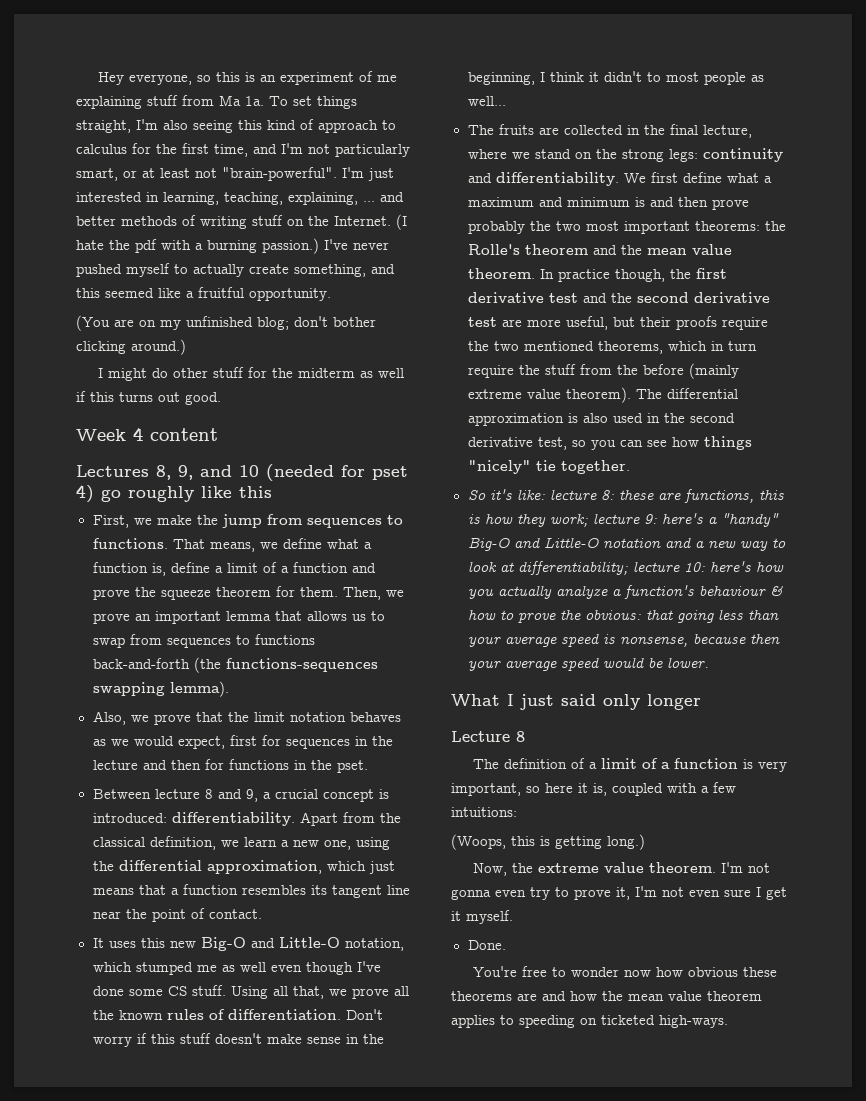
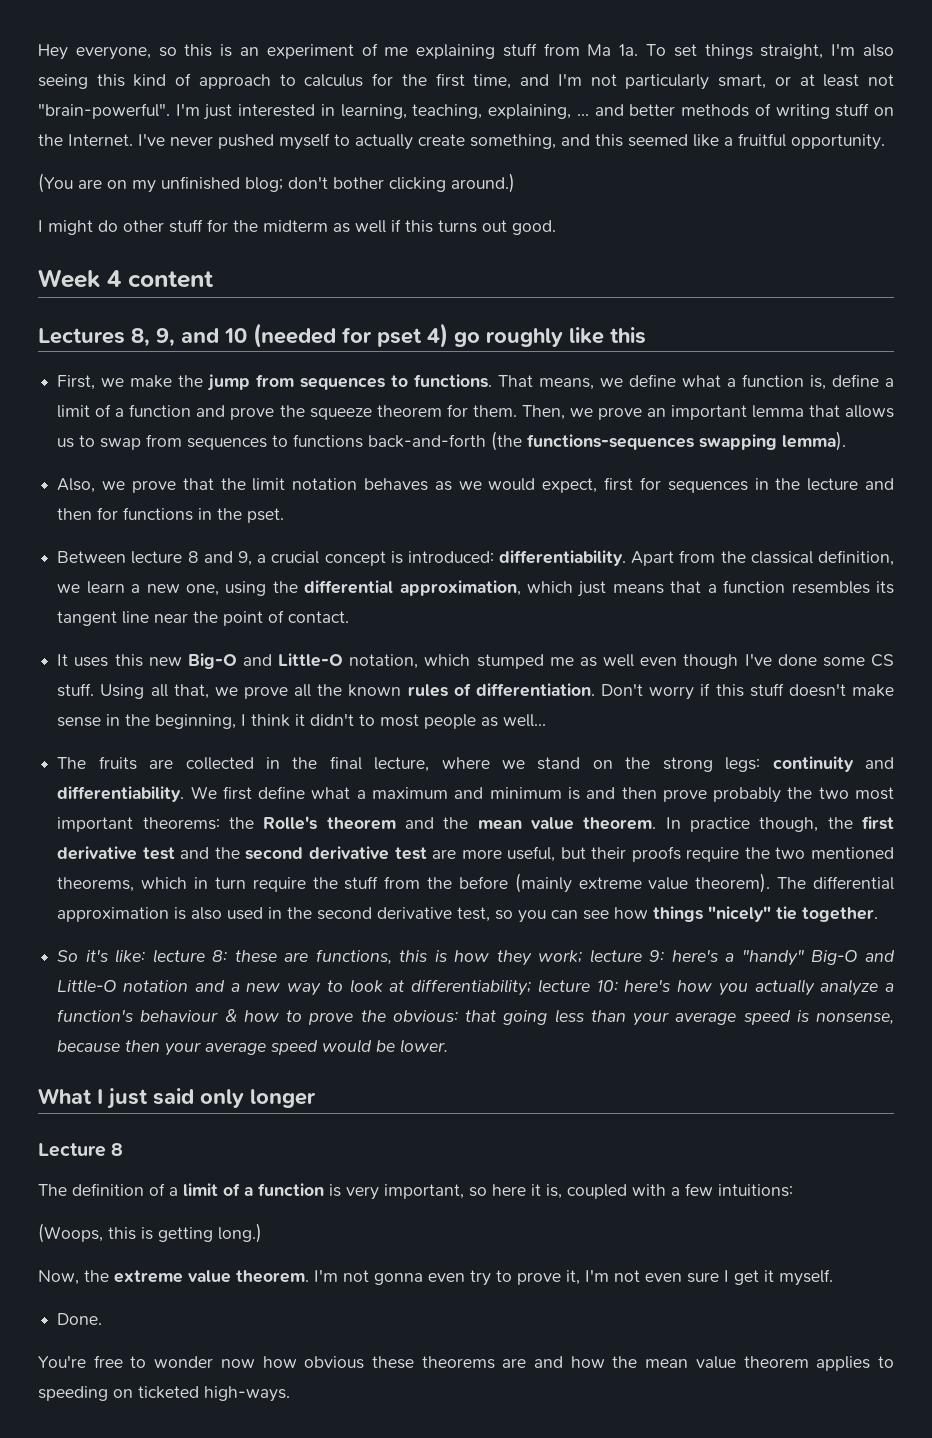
- (I hate the pdf with a burning passion.)

